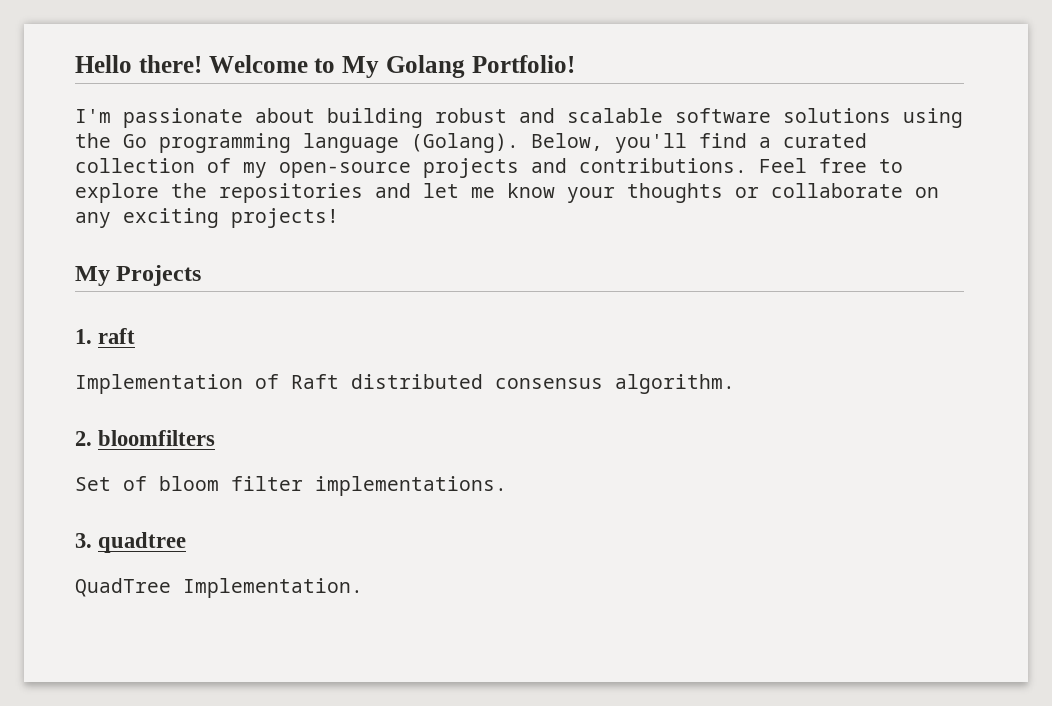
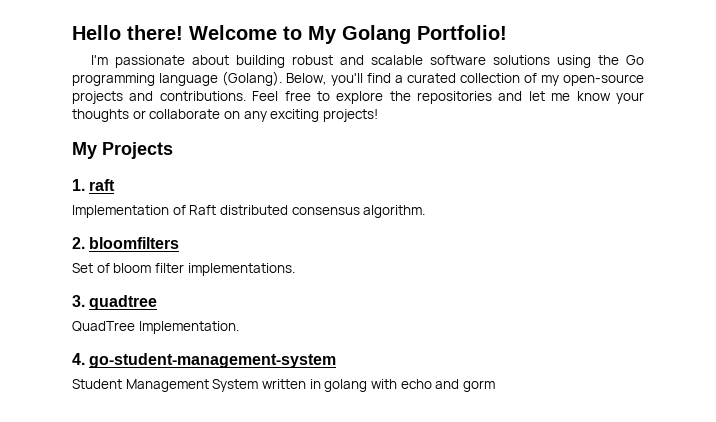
+ 4. go-student-management-system
+ Student Management System written in golang with echo and gorm

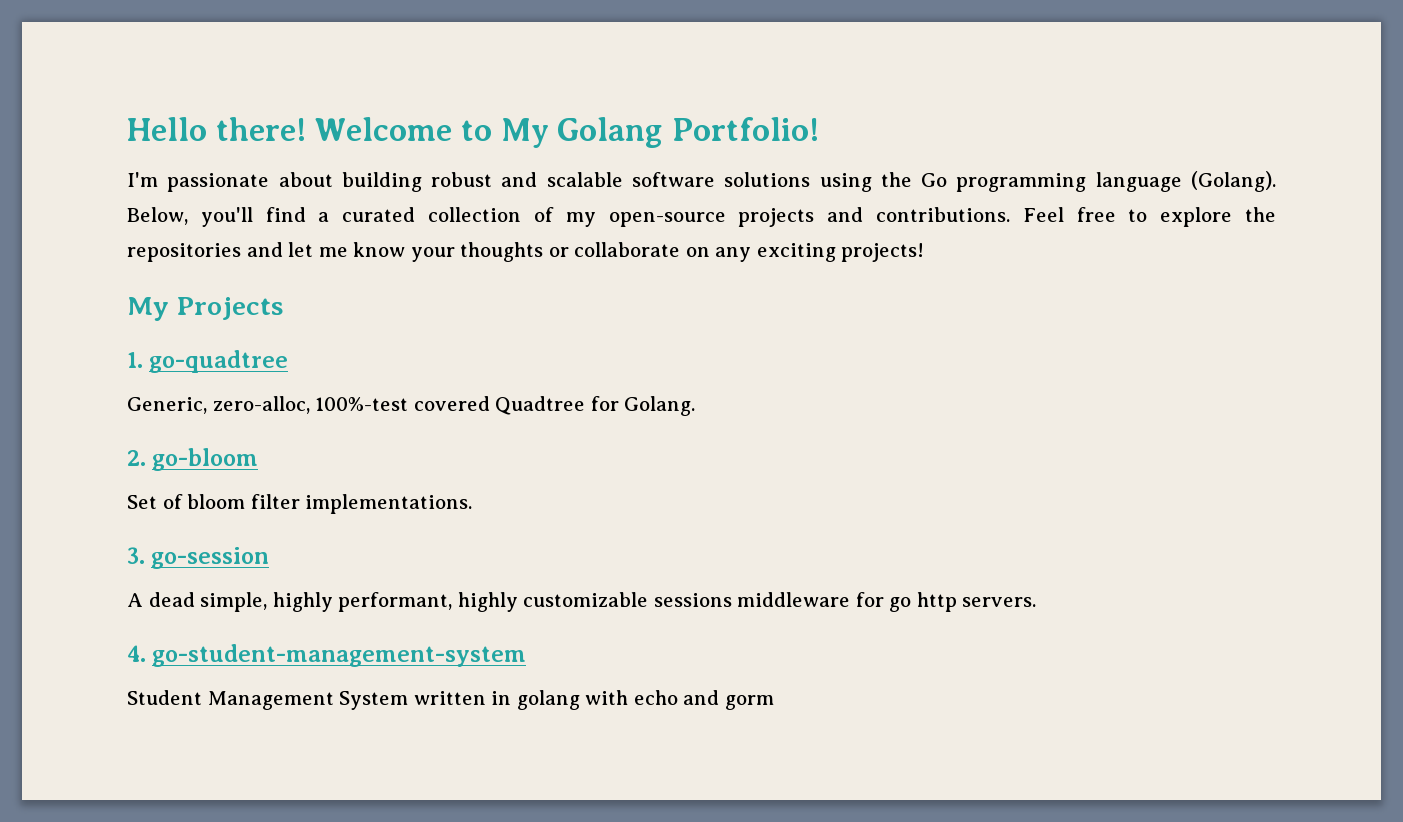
- 1. raft
- Implementation of Raft distributed consensus algorithm.
+ 1. go-quadtree
+ Generic, zero-alloc, 100%-test covered Quadtree for Golang.
- 2. bloomfilters
+ 2. go-bloom
- 3. quadtree
- QuadTree Implementation.
+ 3. go-session
+ A dead simple, highly performant, highly customizable sessions middleware for go http servers.

